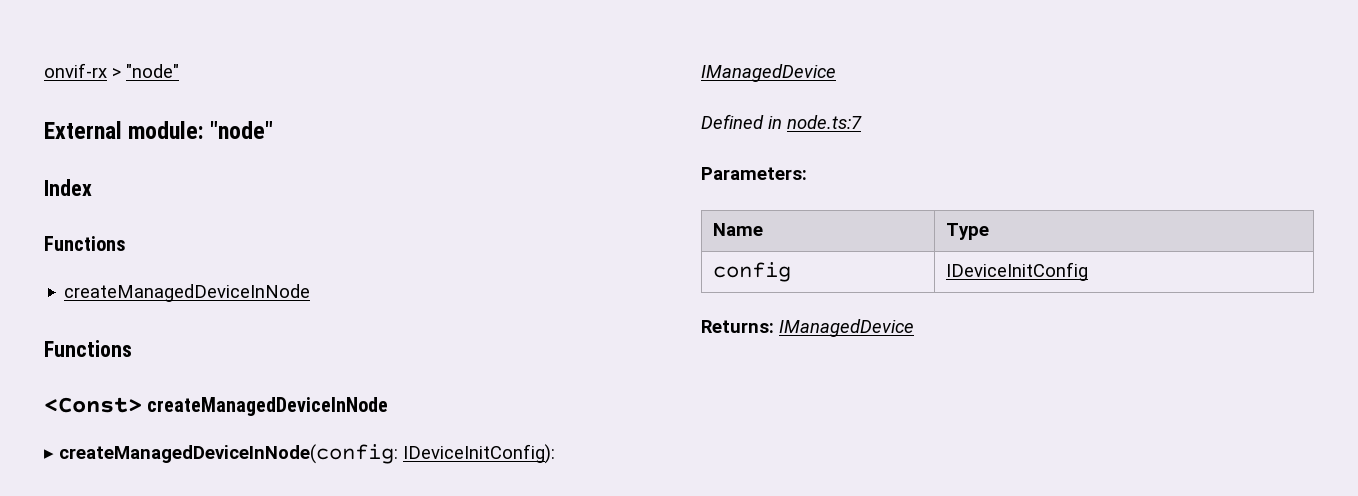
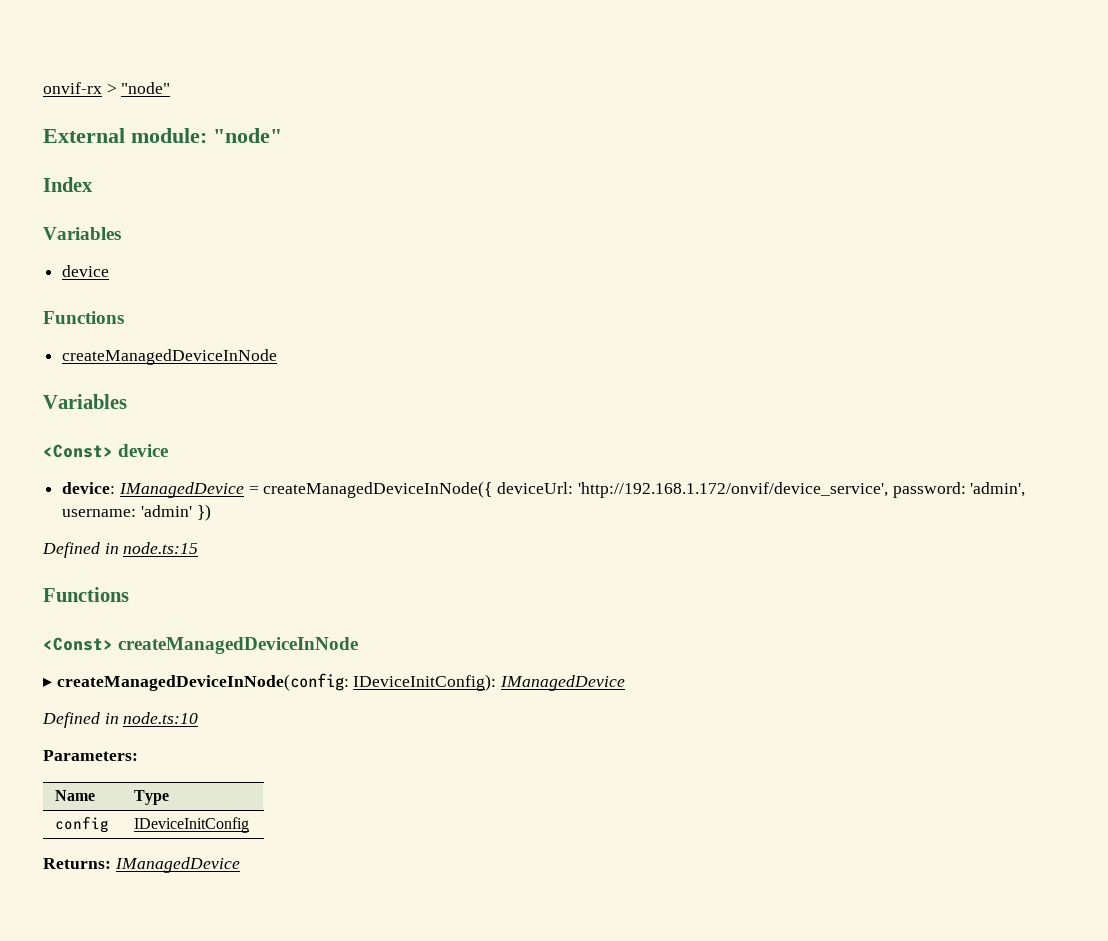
  Index
+ Variables
+ device
  Functions
  createManagedDeviceInNode
+ Variables
+ <Const> device
+ device: IManagedDevice = createManagedDeviceInNode({ deviceUrl: 'http://192.168.1.172/onvif/device_service', password: 'admin', username: 'admin' })
+ Defined in node.ts:15
- Defined in node.ts:7
+ Defined in node.ts:10

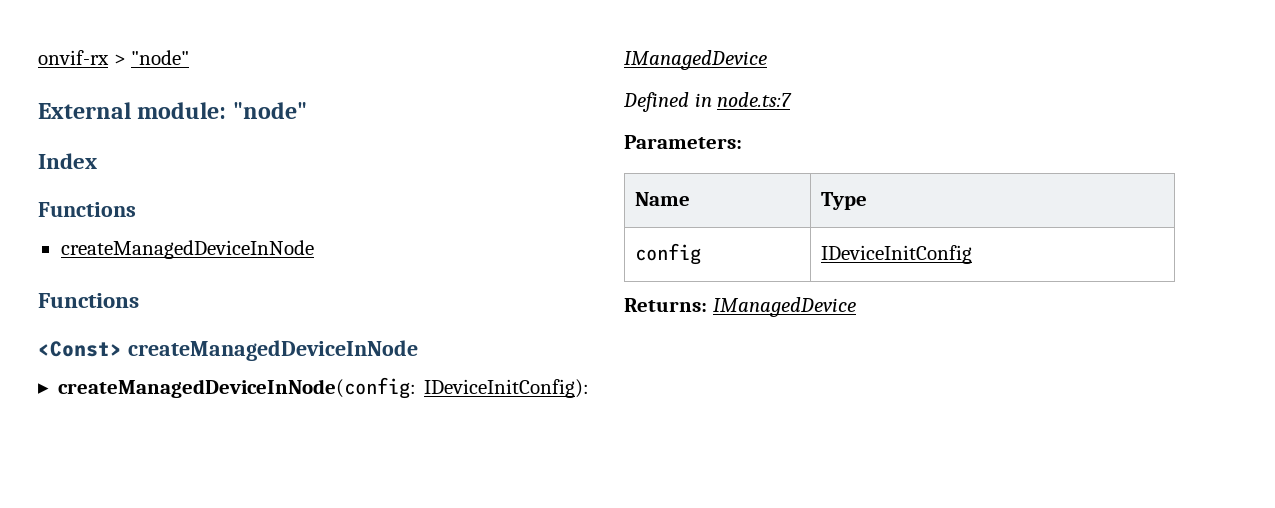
  Index
- Variables
- device
  Functions
  createManagedDeviceInNode
- Variables
- <Const> device
- device: IManagedDevice = createManagedDeviceInNode({ deviceUrl: 'http://192.168.1.172/onvif/device_service', password: 'admin', username: 'admin' })
- Defined in node.ts:15
- Defined in node.ts:10
+ Defined in node.ts:7

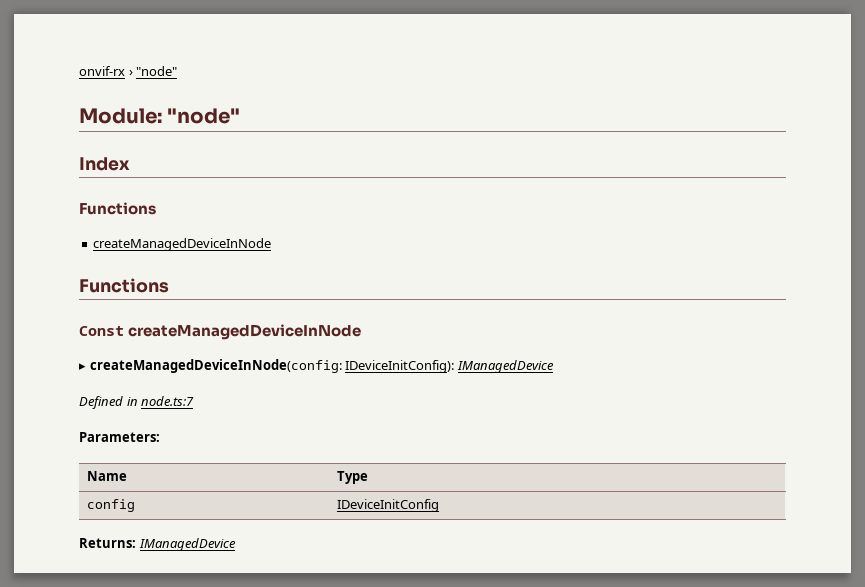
- onvif-rx > "node"
- External module: "node"
+ onvif-rx › "node"
+ Module: "node"
- <Const> createManagedDeviceInNode
+ Const createManagedDeviceInNode

